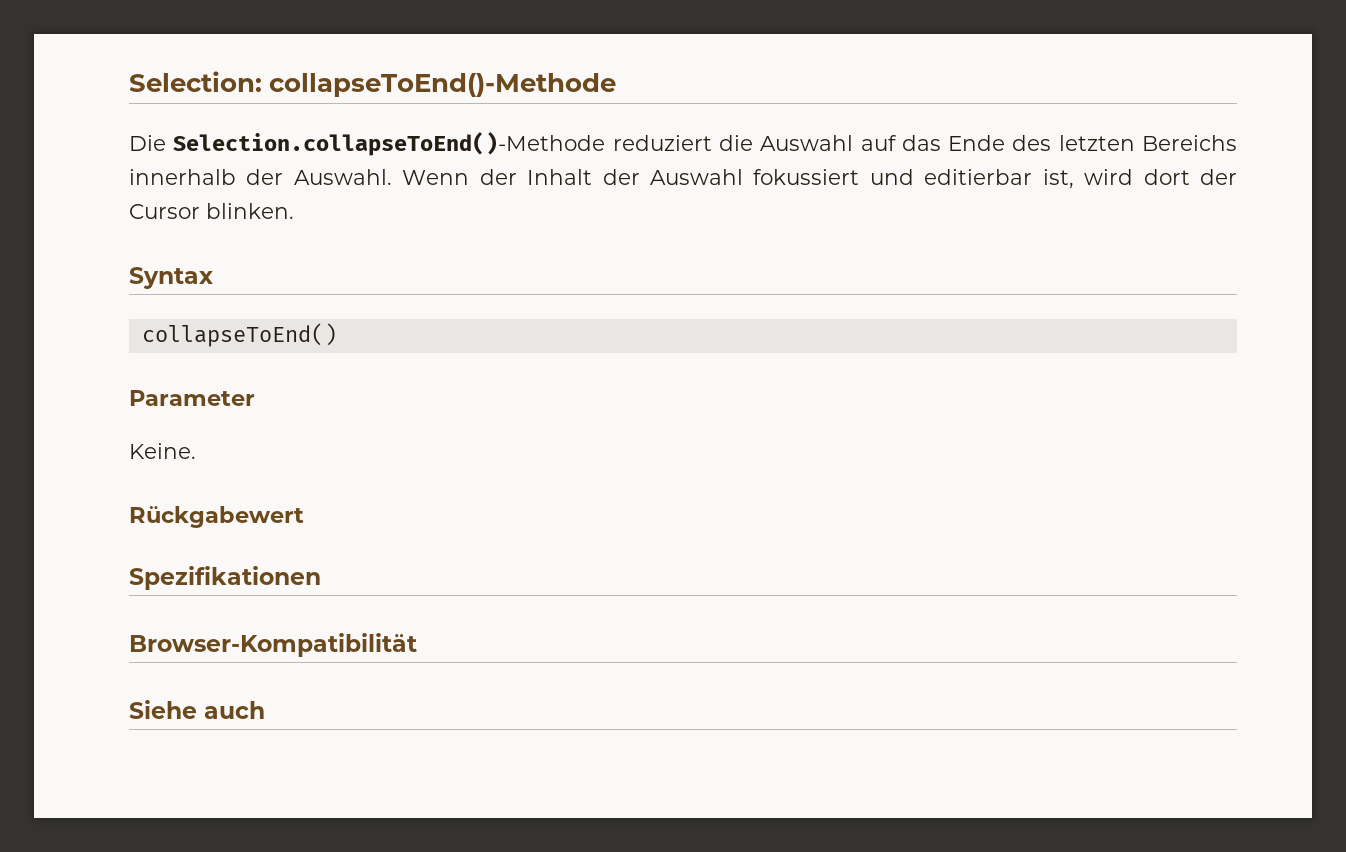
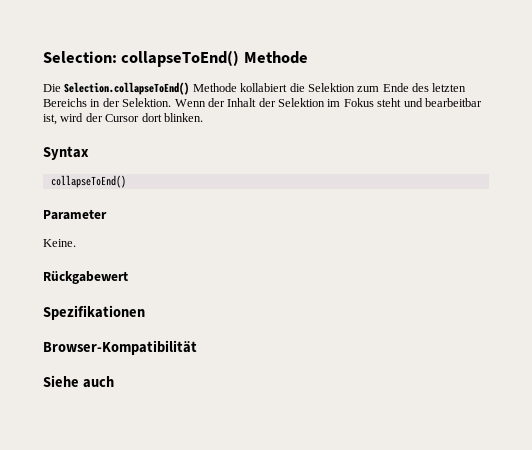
- Selection: collapseToEnd()-Methode
+ Selection: collapseToEnd() Methode
- Die Selection.collapseToEnd()-Methode reduziert die Auswahl auf das Ende des letzten Bereichs innerhalb der Auswahl.
+ Die Selection.collapseToEnd() Methode kollabiert die Selektion zum Ende des letzten Bereichs in der Selektion.
- Wenn der Inhalt der Auswahl fokussiert und editierbar ist, wird dort der Cursor blinken.
+ Wenn der Inhalt der Selektion im Fokus steht und bearbeitbar ist, wird der Cursor dort blinken.

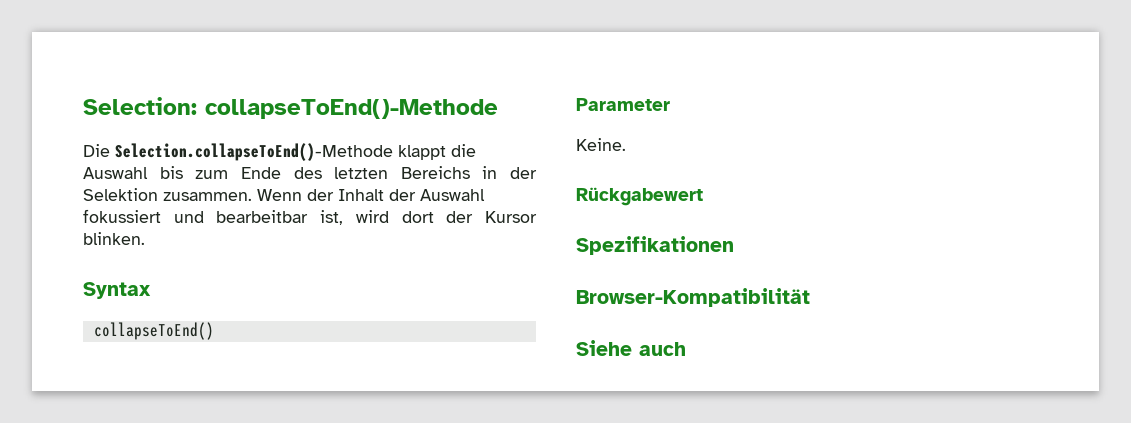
- Selection: collapseToEnd() Methode
+ Selection: collapseToEnd()-Methode
- Die Selection.collapseToEnd() Methode kollabiert die Selektion zum Ende des letzten Bereichs in der Selektion.
+ Die Selection.collapseToEnd()-Methode klappt die Auswahl bis zum Ende des letzten Bereichs in der Selektion zusammen.
- Wenn der Inhalt der Selektion im Fokus steht und bearbeitbar ist, wird der Cursor dort blinken.
+ Wenn der Inhalt der Auswahl fokussiert und bearbeitbar ist, wird dort der Kursor blinken.

